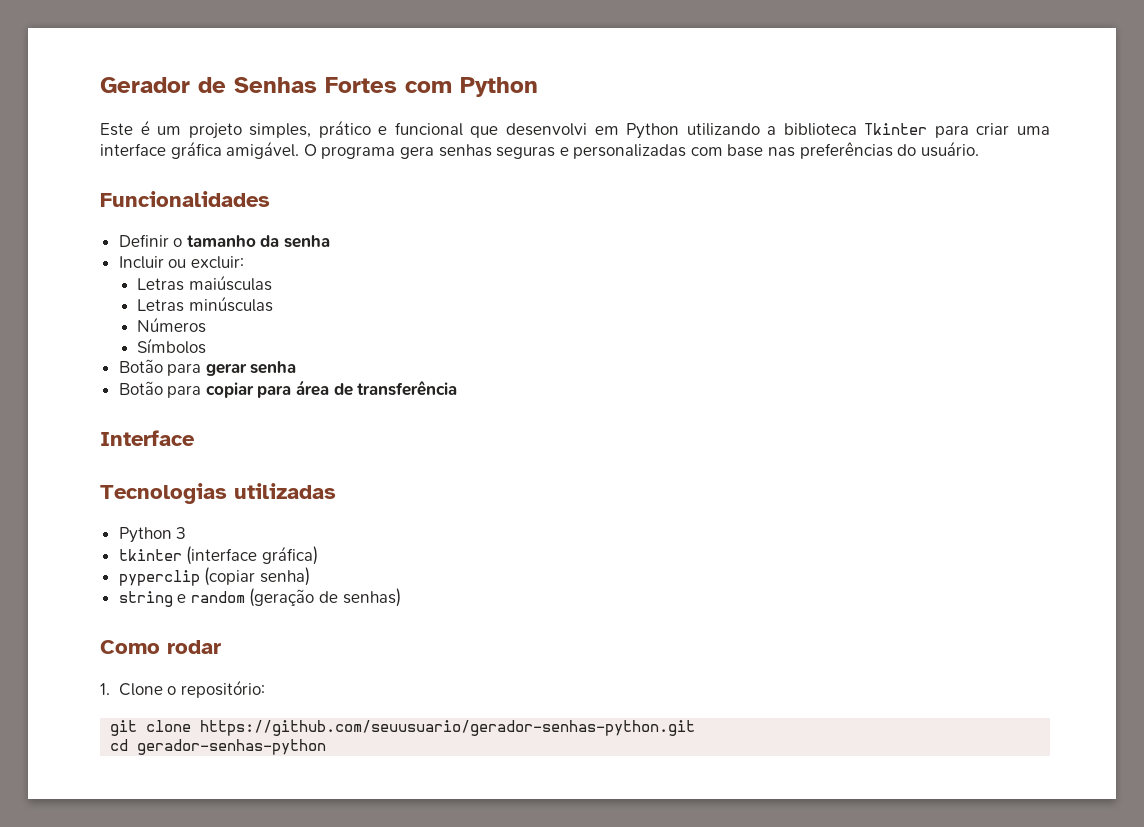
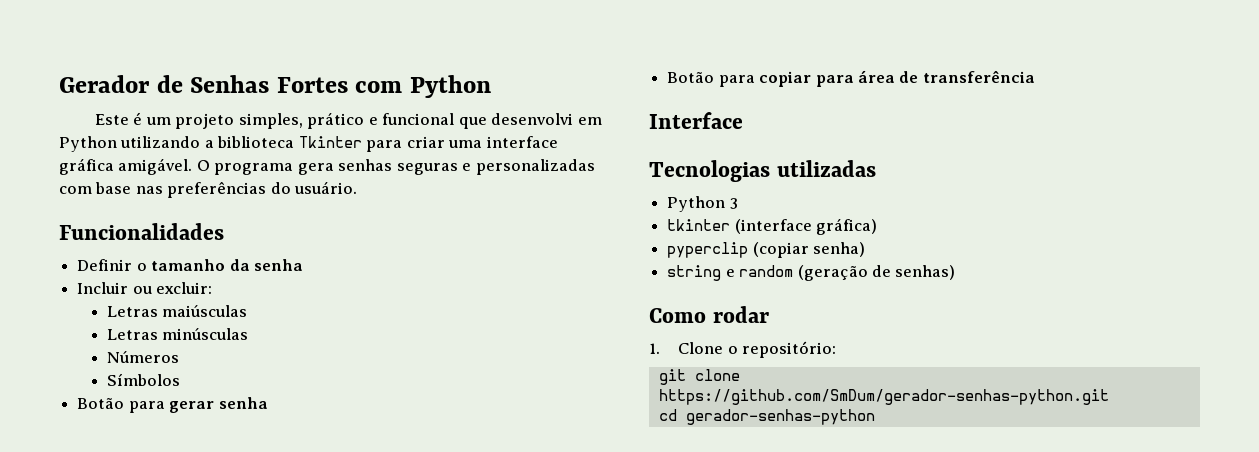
- git clone https://github.com/seuusuario/gerador-senhas-python.git
+ git clone https://github.com/SmDum/gerador-senhas-python.git

